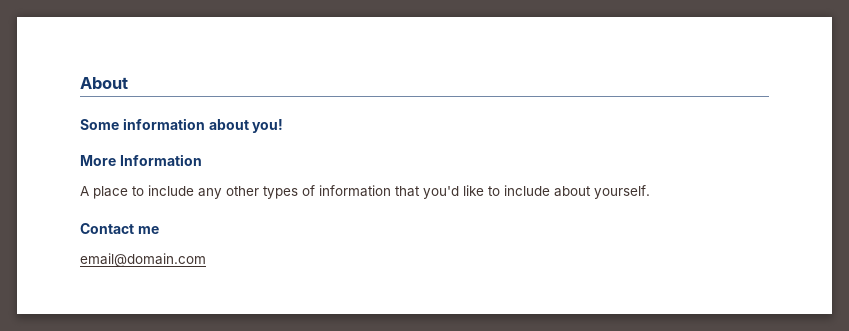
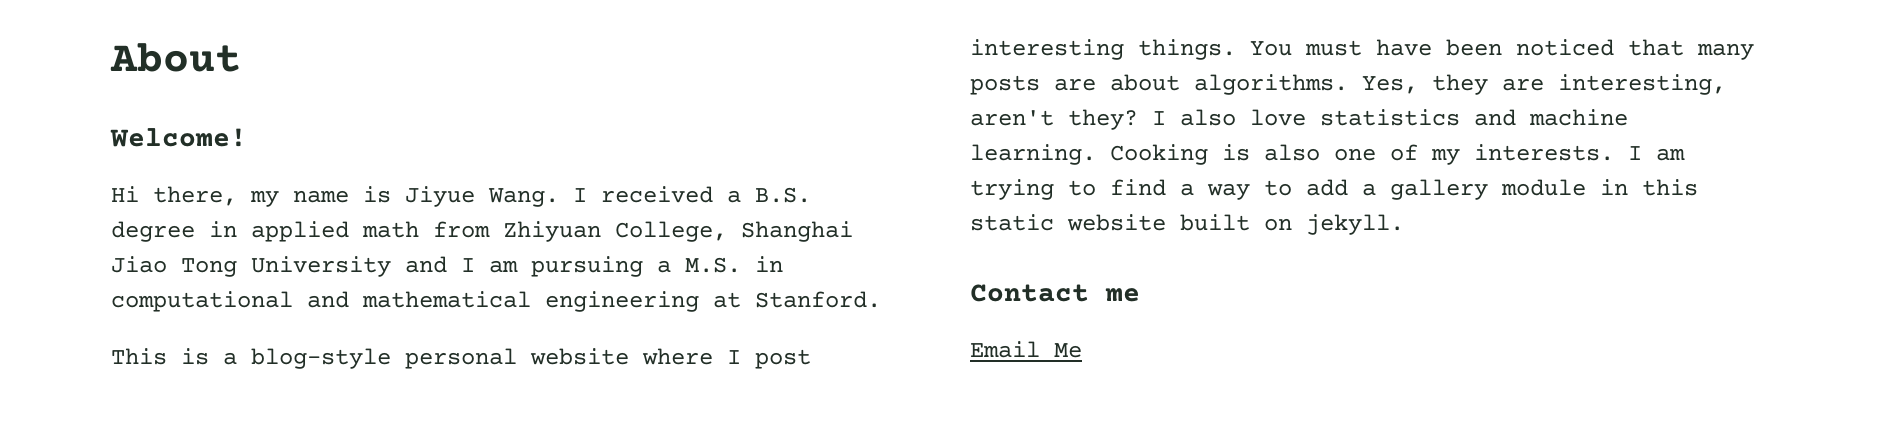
- Some information about you!
- More Information
- A place to include any other types of information that you'd like to include about yourself.
+ Welcome!
+ Hi there, my name is Jiyue Wang. I received a B.S. degree in applied math from Zhiyuan College, Shanghai Jiao Tong University and I am pursuing a M.S. in computational and mathematical engineering at Stanford.
+ This is a blog-style personal website where I post interesting things. You must have been noticed that many posts are about algorithms. Yes, they are interesting, aren't they? I also love statistics and machine learning. Cooking is also one of my interests. I am trying to find a way to add a gallery module in this static website built on jekyll.
- email@domain.com
+ Email Me

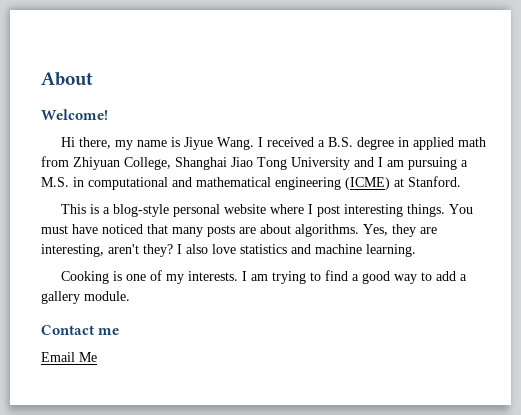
- I received a B.S. degree in applied math from Zhiyuan College, Shanghai Jiao Tong University and I am pursuing a M.S. in computational and mathematical engineering at Stanford.
+ I received a B.S. degree in applied math from Zhiyuan College, Shanghai Jiao Tong University and I am pursuing a M.S. in computational and mathematical engineering (ICME) at Stanford.
- You must have been noticed that many posts are about algorithms.
+ You must have noticed that many posts are about algorithms.
- I also love statistics and machine learning. Cooking is also one of my interests.
+ I also love statistics and machine learning.
+ Cooking is one of my interests.
- I am trying to find a way to add a gallery module in this static website built on jekyll.
+ I am trying to find a good way to add a gallery module.

